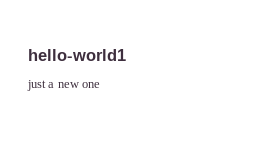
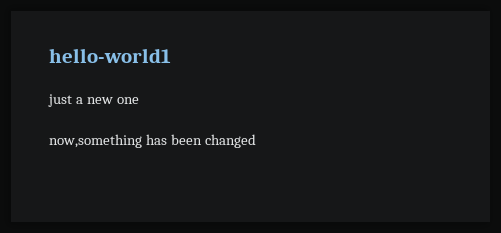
+ now,something has been changed

